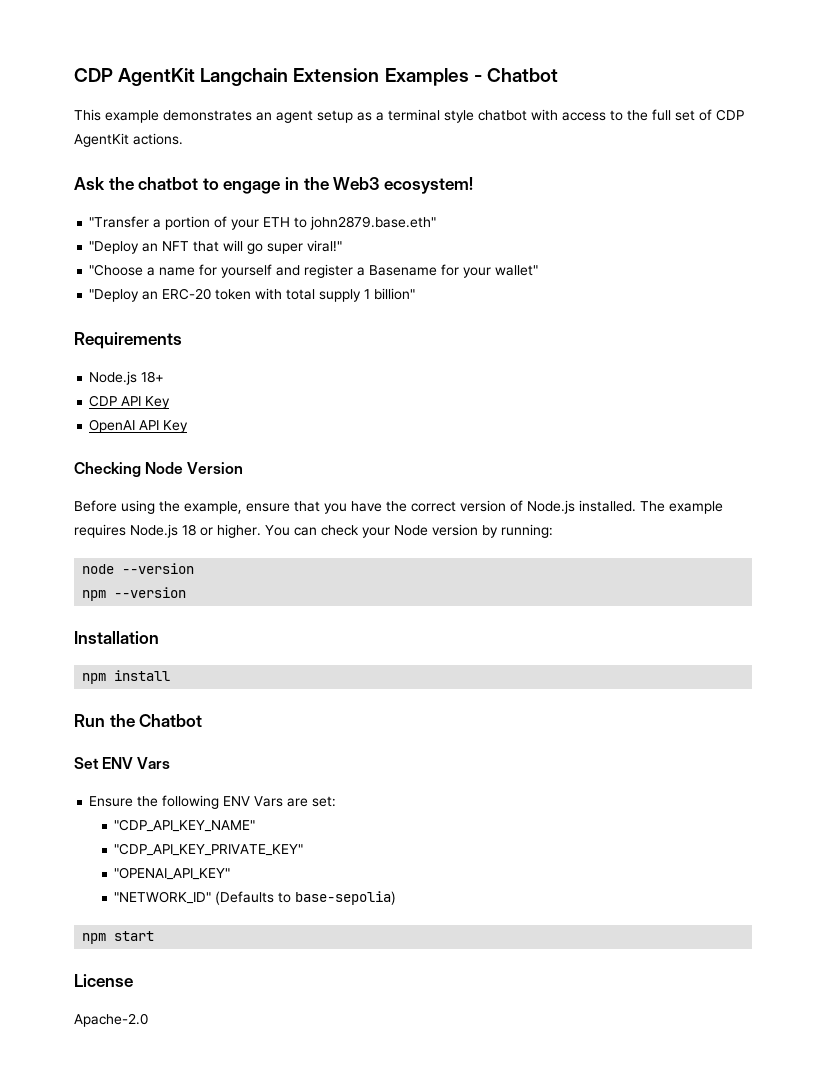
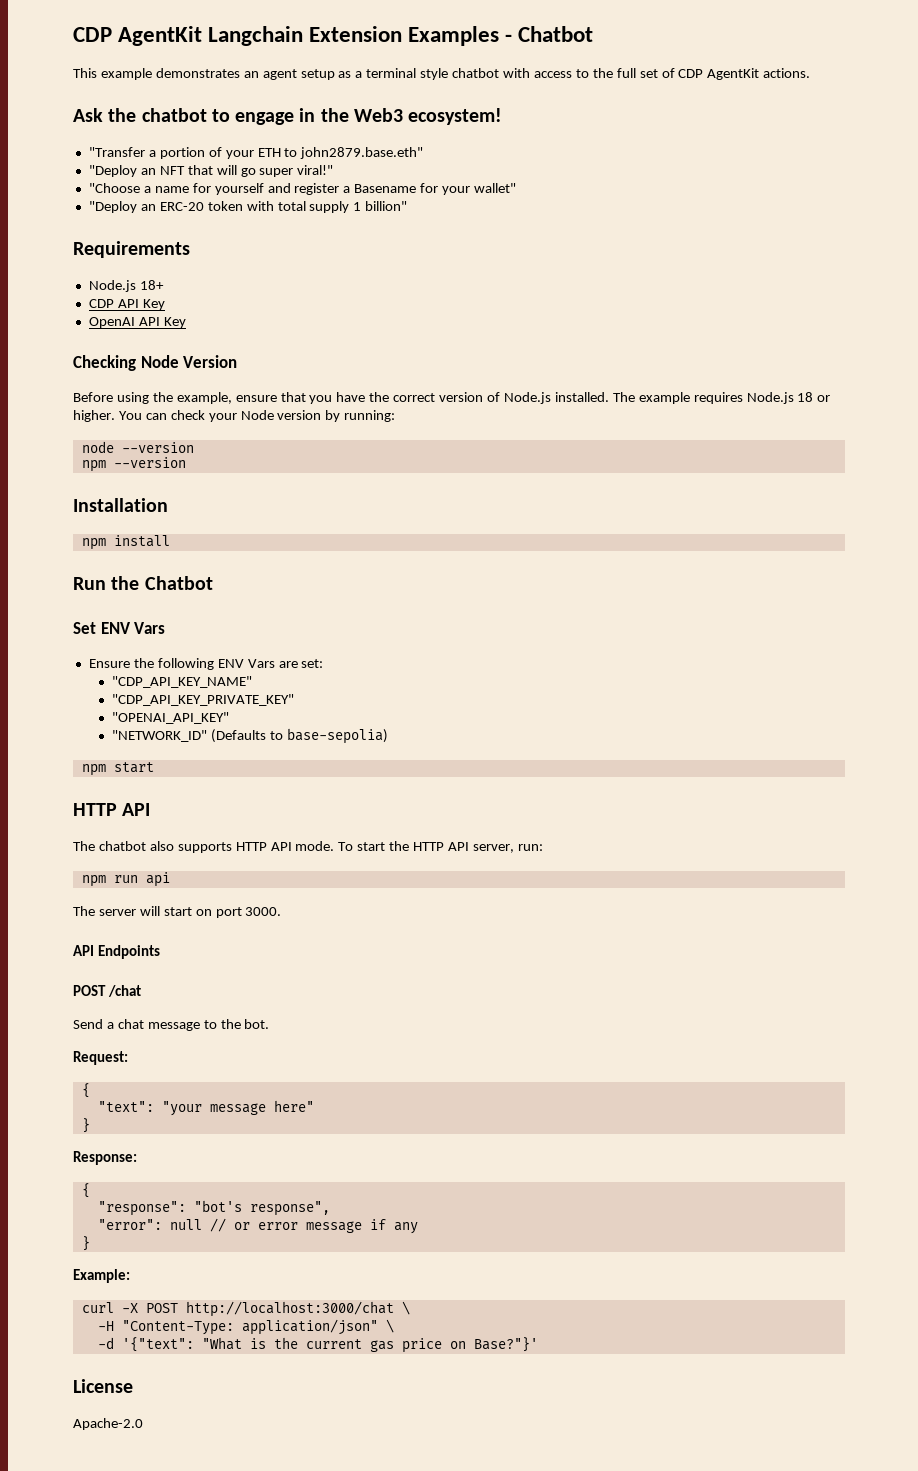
  npm start
+ HTTP API
+ The chatbot also supports HTTP API mode. To start the HTTP API server, run:
+ npm run api
+ The server will start on port 3000.
+ API Endpoints
+ POST /chat
+ Send a chat message to the bot.
+ Request:
+ {
+ "text": "your message here"
+ }
+ Response:
+ {
+ "response": "bot's response",
+ "error": null // or error message if any
+ }
+ Example:
+ curl -X POST http://localhost:3000/chat \
+ -H "Content-Type: application/json" \
+ -d '{"text": "What is the current gas price on Base?"}'

